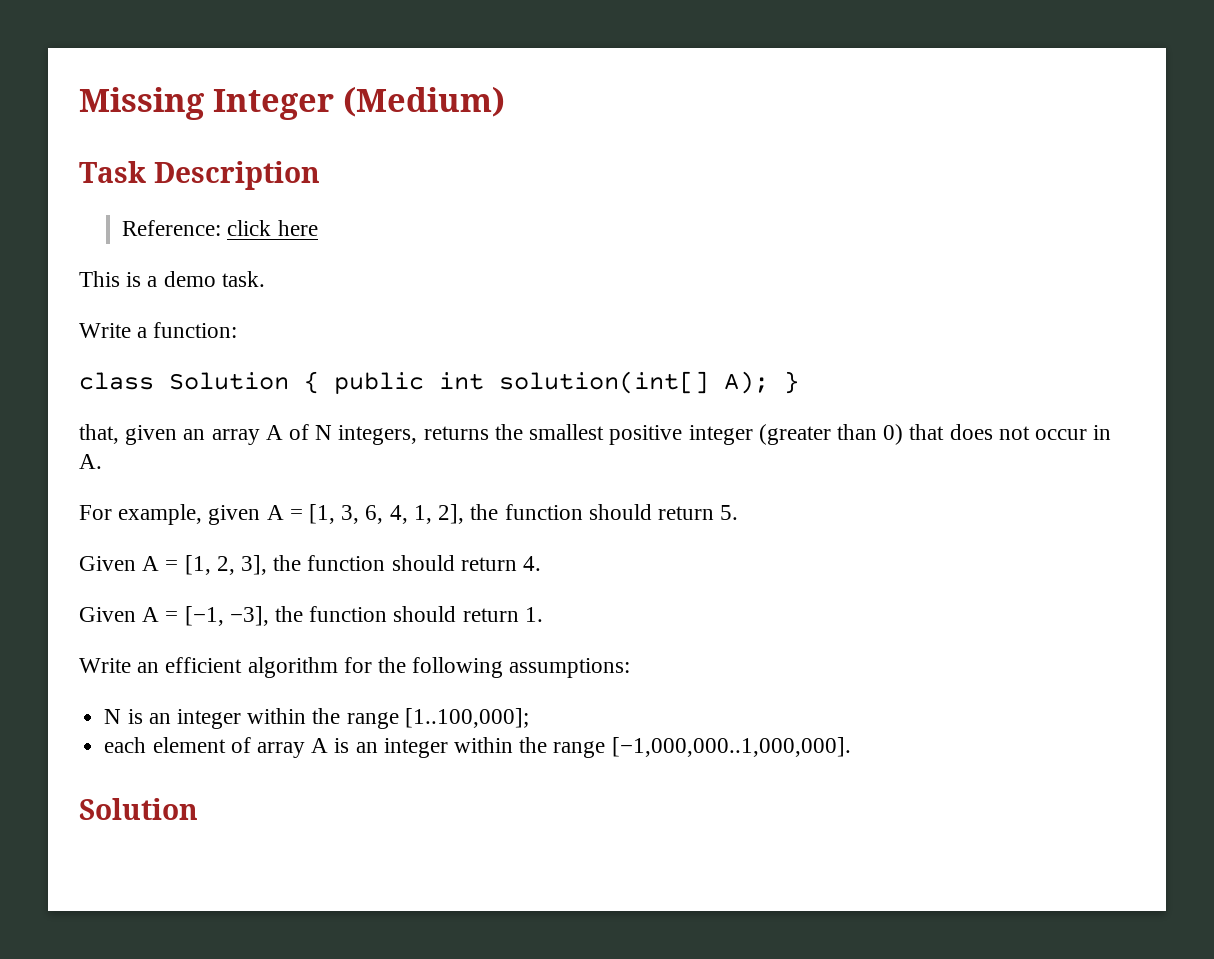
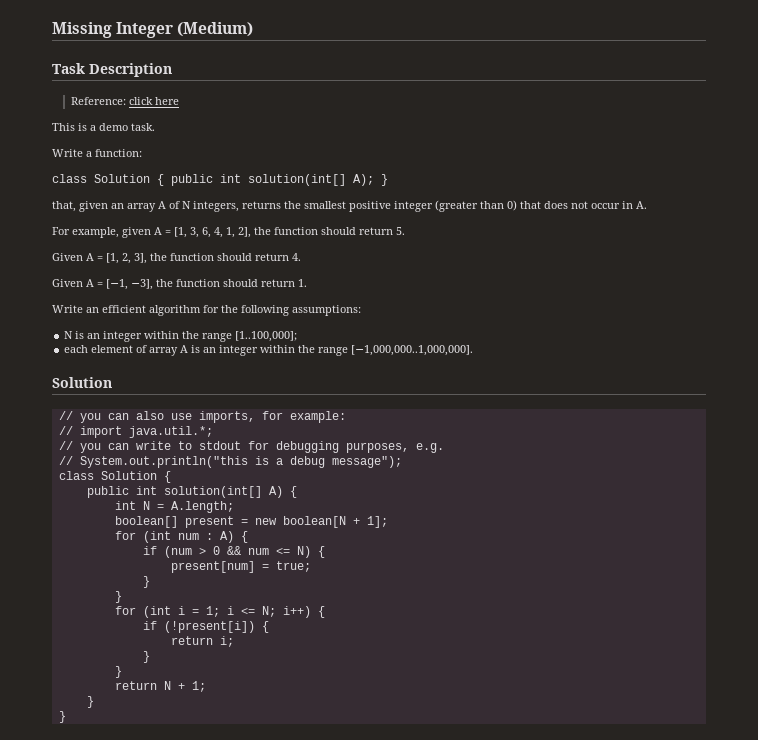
+ // you can also use imports, for example:
+ // import java.util.*;
+ // you can write to stdout for debugging purposes, e.g.
+ // System.out.println("this is a debug message");
+ class Solution {
+ public int solution(int[] A) {
+ int N = A.length;
+ boolean[] present = new boolean[N + 1];
+ for (int num : A) {
+ if (num > 0 && num <= N) {
+ present[num] = true;
+ }
+ }
+ for (int i = 1; i <= N; i++) {
+ if (!present[i]) {
+ return i;
+ }
+ }
+ return N + 1;
+ }
+ }

